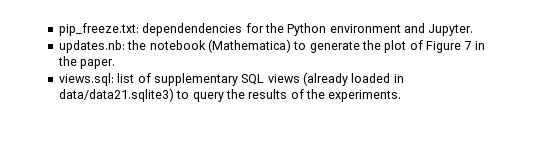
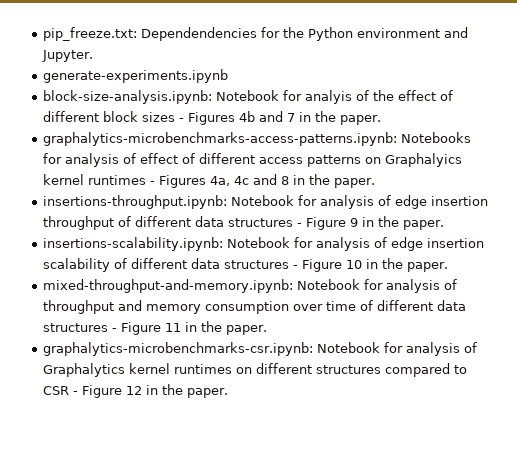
- pip_freeze.txt: dependendencies for the Python environment and Jupyter.
+ pip_freeze.txt: Dependendencies for the Python environment and Jupyter.
- updates.nb: the notebook (Mathematica) to generate the plot of Figure 7 in the paper.
- views.sql: list of supplementary SQL views (already loaded in data/data21.sqlite3) to query the results of the experiments.
+ generate-experiments.ipynb
+ block-size-analysis.ipynb: Notebook for analyis of the effect of different block sizes - Figures 4b and 7 in the paper.
+ graphalytics-microbenchmarks-access-patterns.ipynb: Notebooks for analysis of effect of different access patterns on Graphalyics kernel runtimes - Figures 4a, 4c and 8 in the paper.
+ insertions-throughput.ipynb: Notebook for analysis of edge insertion throughput of different data structures - Figure 9 in the paper.
+ insertions-scalability.ipynb: Notebook for analysis of edge insertion scalability of different data structures - Figure 10 in the paper.
+ mixed-throughput-and-memory.ipynb: Notebook for analysis of throughput and memory consumption over time of different data structures - Figure 11 in the paper.
+ graphalytics-microbenchmarks-csr.ipynb: Notebook for analysis of Graphalytics kernel runtimes on different structures compared to CSR - Figure 12 in the paper.

